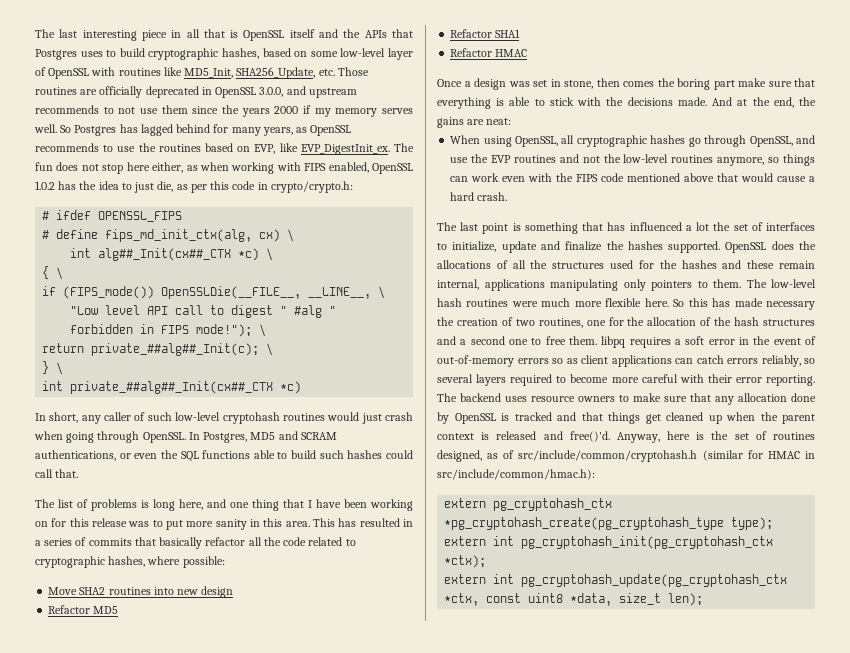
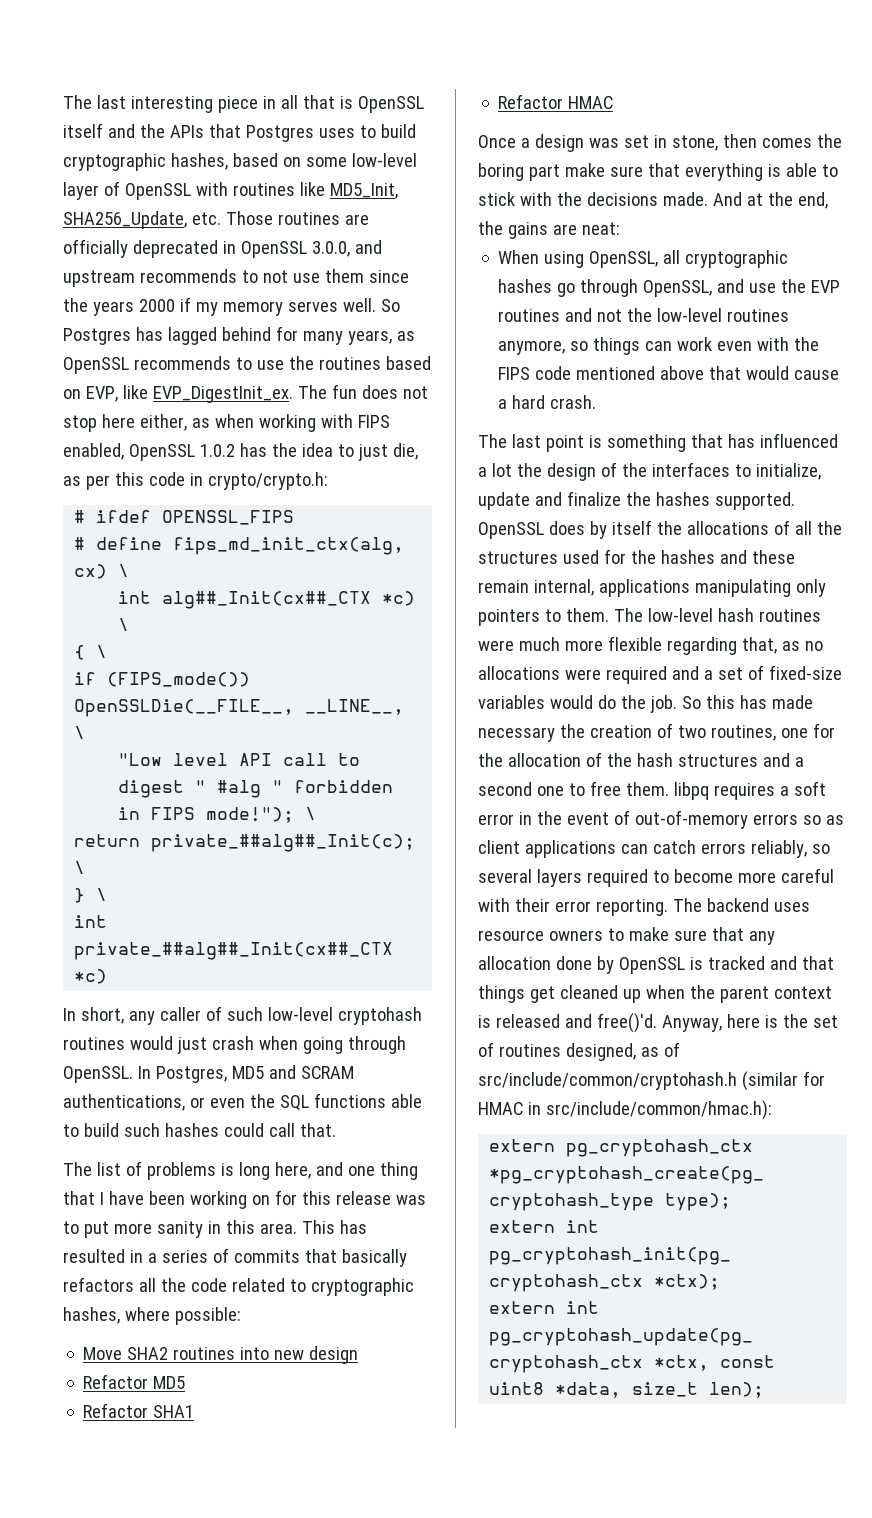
- This has resulted in a series of commits that basically refactor all the code related to cryptographic hashes, where possible:
+ This has resulted in a series of commits that basically refactors all the code related to cryptographic hashes, where possible:
- The last point is something that has influenced a lot the set of interfaces to initialize, update and finalize the hashes supported.
+ The last point is something that has influenced a lot the design of the interfaces to initialize, update and finalize the hashes supported.
- OpenSSL does the allocations of all the structures used for the hashes and these remain internal, applications manipulating only pointers to them.
+ OpenSSL does by itself the allocations of all the structures used for the hashes and these remain internal, applications manipulating only pointers to them.
- The low-level hash routines were much more flexible here.
+ The low-level hash routines were much more flexible regarding that, as no allocations were required and a set of fixed-size variables would do the job.

